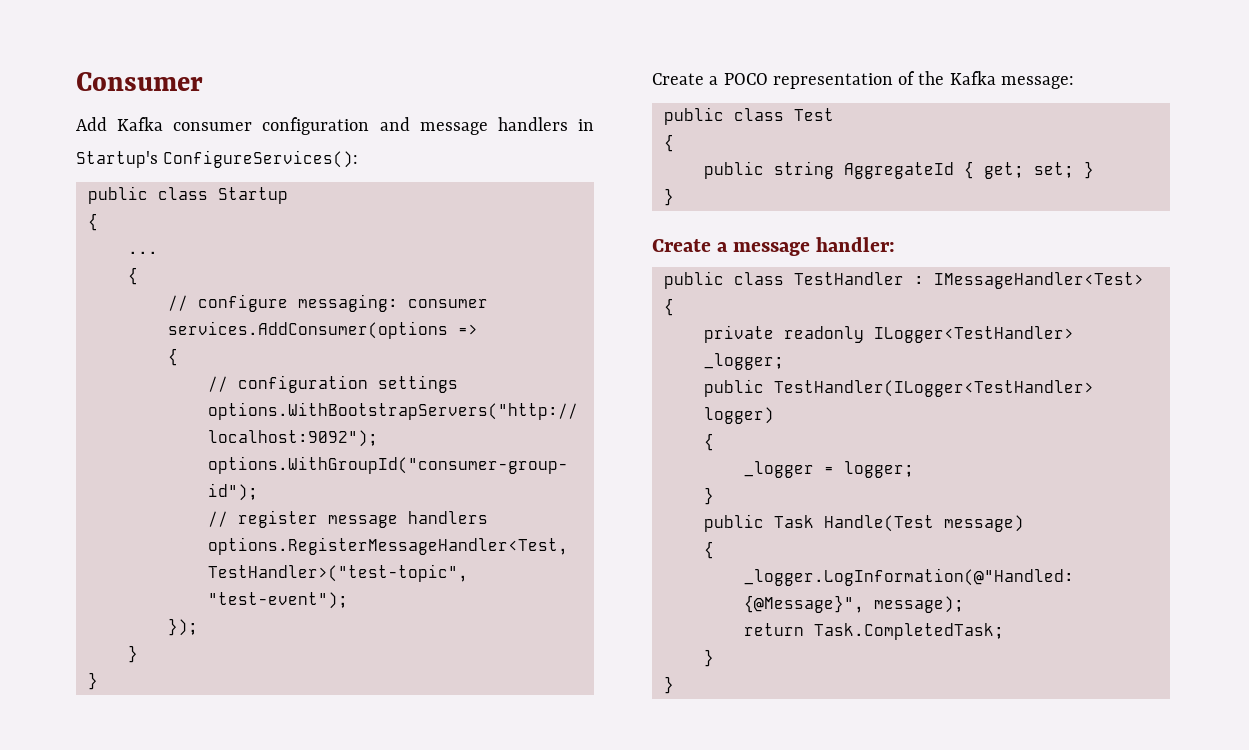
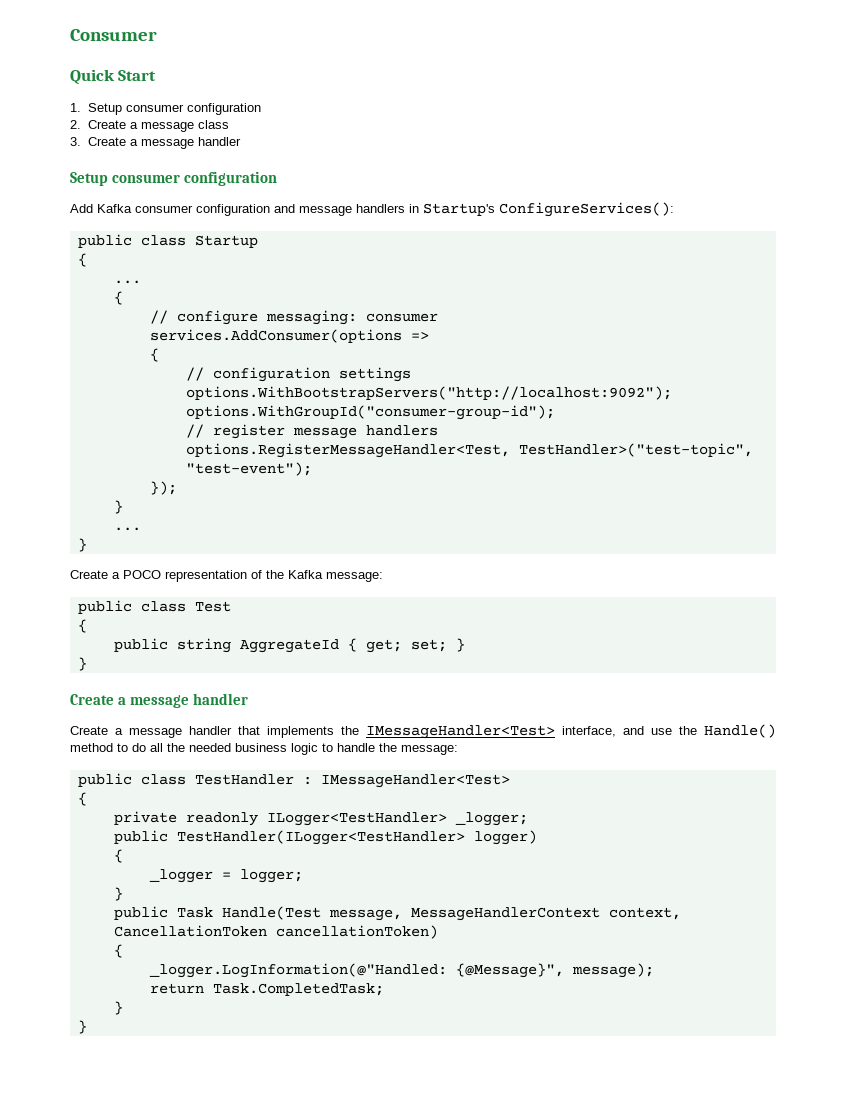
+ Quick Start
+ 1. Setup consumer configuration
+ 2. Create a message class
+ 3. Create a message handler
+ Setup consumer configuration
  });
  }
+ ...
  public string AggregateId { get; set; }
  }
- Create a message handler:
+ Create a message handler
+ Create a message handler that implements the IMessageHandler<Test> interface, and use the Handle() method to do all the needed business logic to handle the message:
- public Task Handle(Test message)
+ public Task Handle(Test message, MessageHandlerContext context, CancellationToken cancellationToken)

